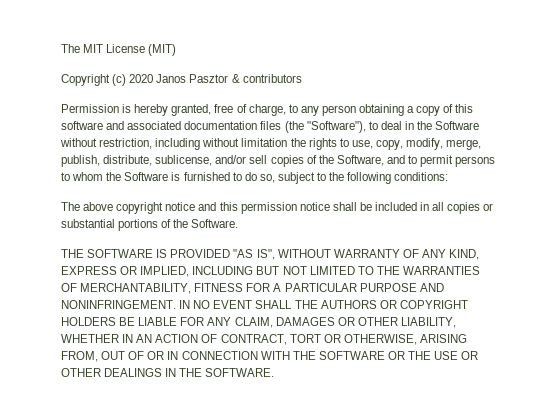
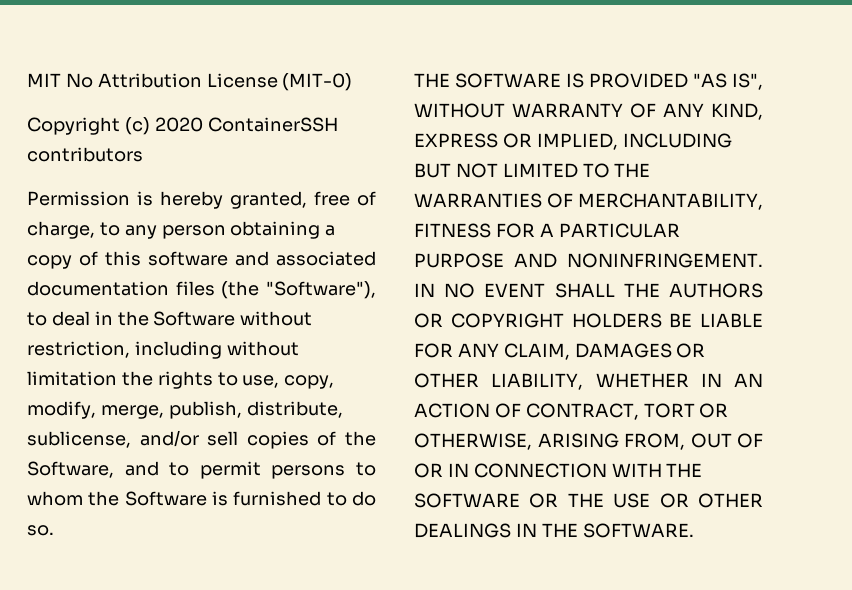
- The MIT License (MIT)
+ MIT No Attribution License (MIT-0)
- Copyright (c) 2020 Janos Pasztor & contributors
+ Copyright (c) 2020 ContainerSSH contributors
- Permission is hereby granted, free of charge, to any person obtaining a copy of this software and associated documentation files (the "Software"), to deal in the Software without restriction, including without limitation the rights to use, copy, modify, merge, publish, distribute, sublicense, and/or sell copies of the Software, and to permit persons to whom the Software is furnished to do so, subject to the following conditions:
- The above copyright notice and this permission notice shall be included in all copies or substantial portions of the Software.
+ Permission is hereby granted, free of charge, to any person obtaining a copy of this software and associated documentation files (the "Software"), to deal in the Software without restriction, including without limitation the rights to use, copy, modify, merge, publish, distribute, sublicense, and/or sell copies of the Software, and to permit persons to whom the Software is furnished to do so.

